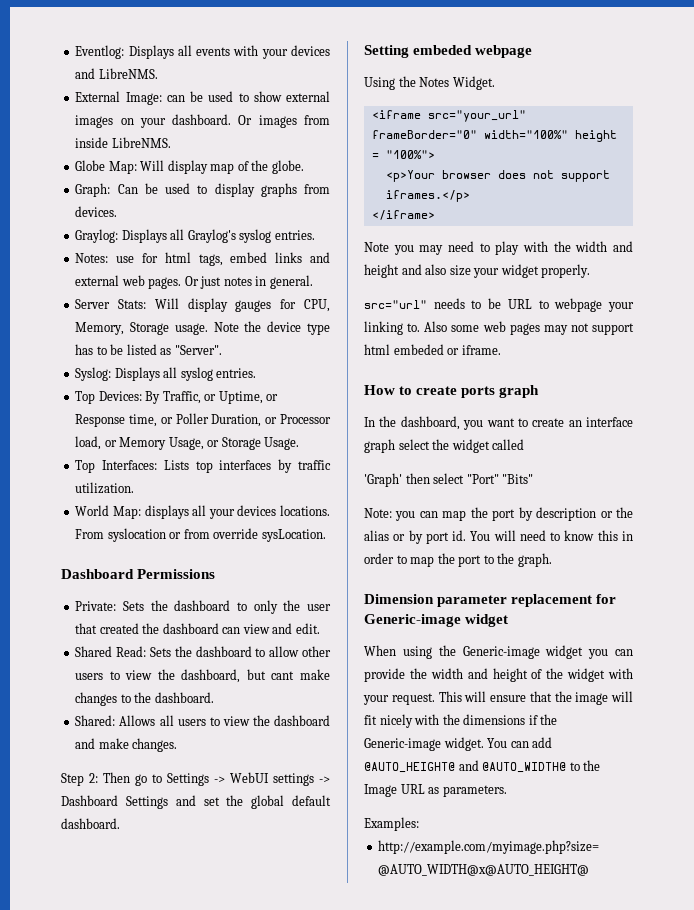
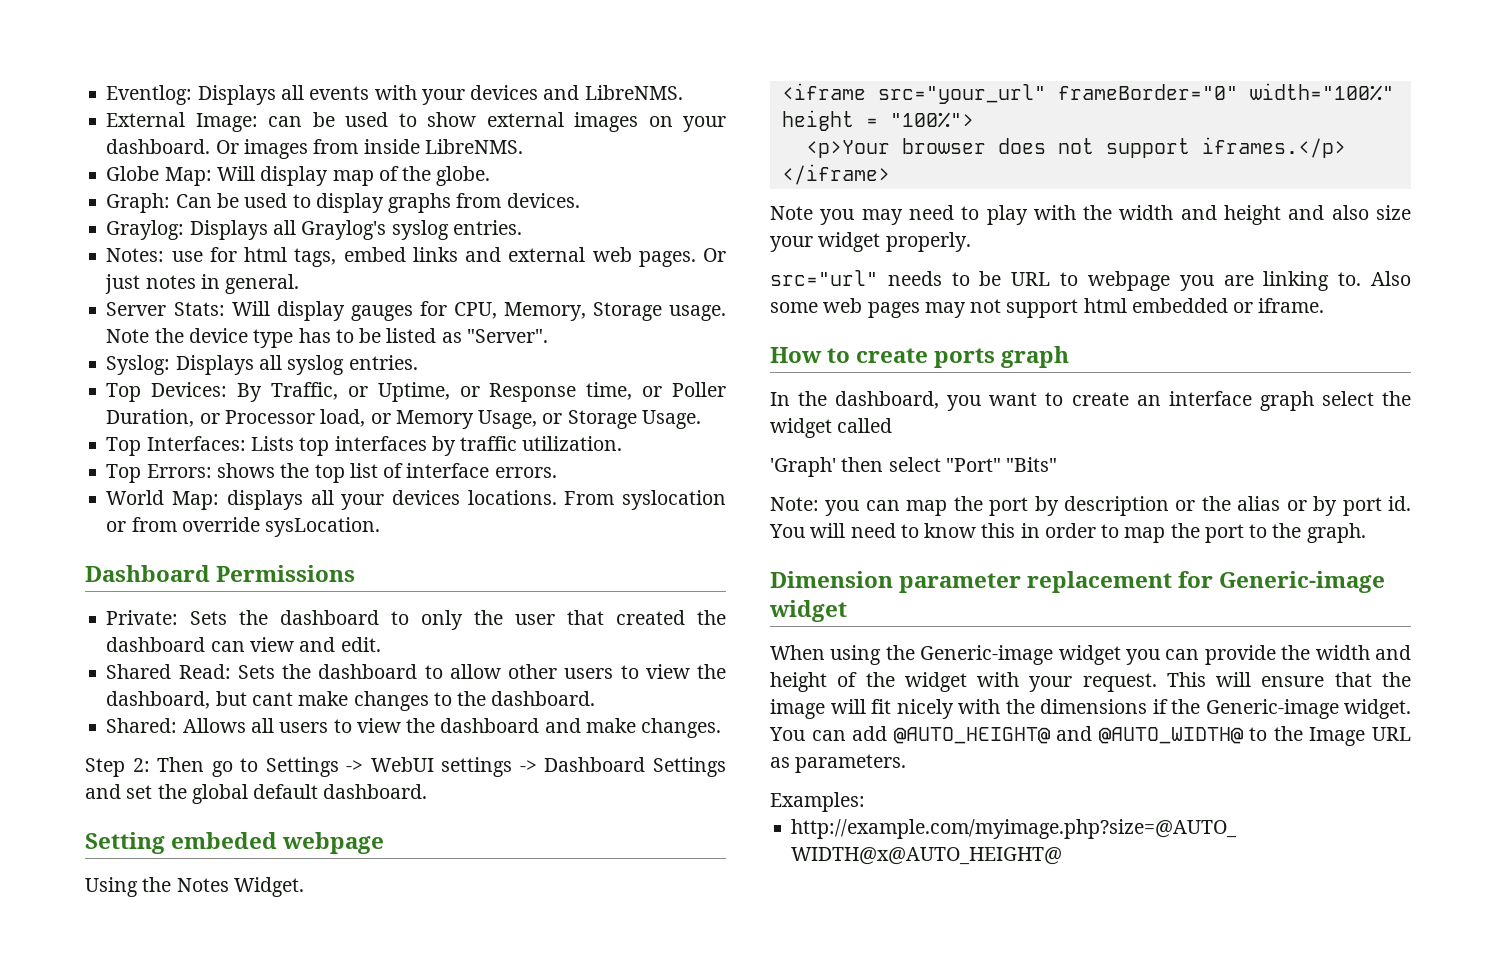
+ Top Errors: shows the top list of interface errors.
- src="url" needs to be URL to webpage your linking to.
+ src="url" needs to be URL to webpage you are linking to.
- Also some web pages may not support html embeded or iframe.
+ Also some web pages may not support html embedded or iframe.

